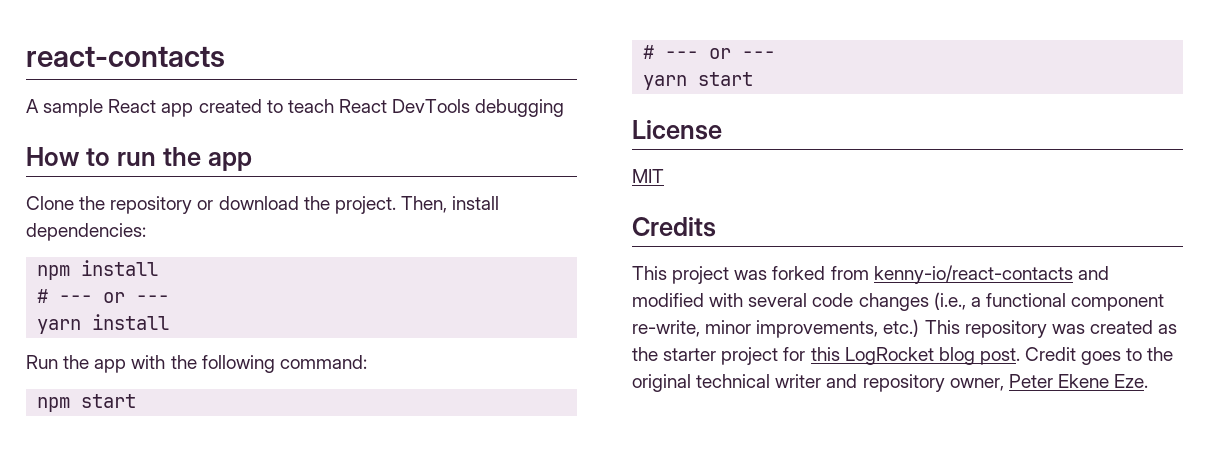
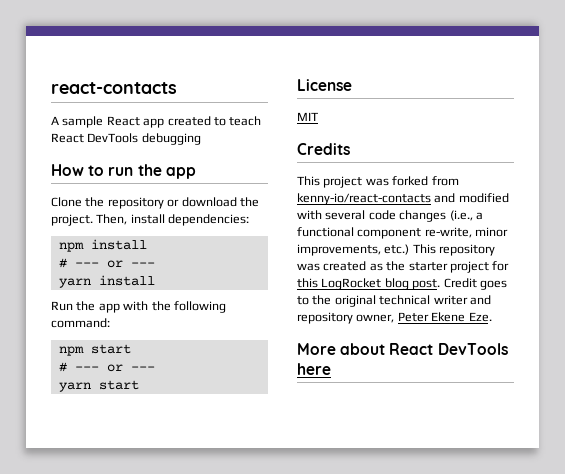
+ More about React DevTools here

